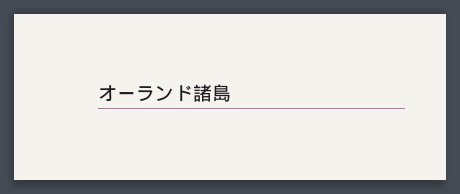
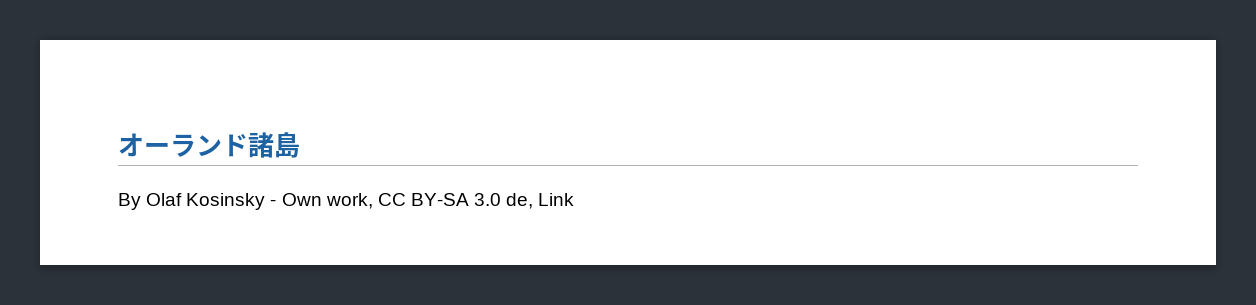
+ By Olaf Kosinsky - Own work, CC BY-SA 3.0 de, Link

